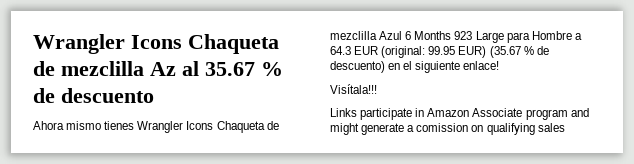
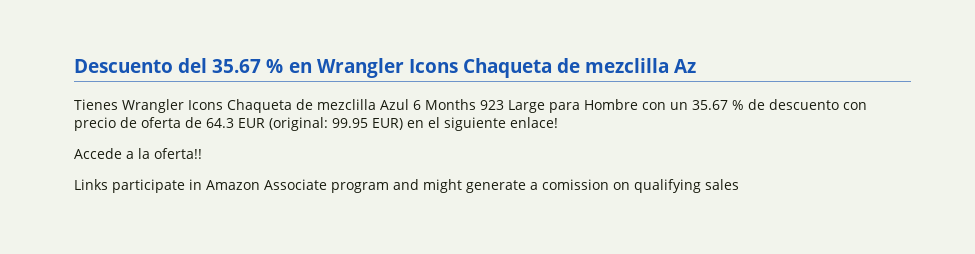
- Wrangler Icons Chaqueta de mezclilla Az al 35.67 % de descuento
- Ahora mismo tienes Wrangler Icons Chaqueta de mezclilla Azul 6 Months 923 Large para Hombre a 64.3 EUR (original: 99.95 EUR) (35.67 % de descuento) en el siguiente enlace!
+ Descuento del 35.67 % en Wrangler Icons Chaqueta de mezclilla Az
+ Tienes Wrangler Icons Chaqueta de mezclilla Azul 6 Months 923 Large para Hombre con un 35.67 % de descuento con precio de oferta de 64.3 EUR (original: 99.95 EUR) en el siguiente enlace!
- Visítala!!!
+ Accede a la oferta!!

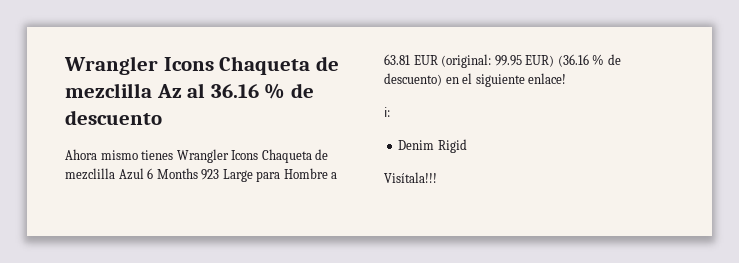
- Descuento del 35.67 % en Wrangler Icons Chaqueta de mezclilla Az
- Tienes Wrangler Icons Chaqueta de mezclilla Azul 6 Months 923 Large para Hombre con un 35.67 % de descuento con precio de oferta de 64.3 EUR (original: 99.95 EUR) en el siguiente enlace!
- Accede a la oferta!!
- Links participate in Amazon Associate program and might generate a comission on qualifying sales
+ Wrangler Icons Chaqueta de mezclilla Az al 36.16 % de descuento
+ Ahora mismo tienes Wrangler Icons Chaqueta de mezclilla Azul 6 Months 923 Large para Hombre a 63.81 EUR (original: 99.95 EUR) (36.16 % de descuento) en el siguiente enlace!
+ ℹ:
+ Denim Rigid
+ Visítala!!!

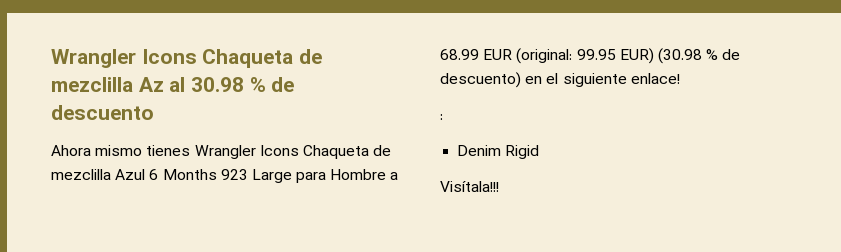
- Wrangler Icons Chaqueta de mezclilla Az al 36.16 % de descuento
+ Wrangler Icons Chaqueta de mezclilla Az al 30.98 % de descuento
- Ahora mismo tienes Wrangler Icons Chaqueta de mezclilla Azul 6 Months 923 Large para Hombre a 63.81 EUR (original: 99.95 EUR) (36.16 % de descuento) en el siguiente enlace!
+ Ahora mismo tienes Wrangler Icons Chaqueta de mezclilla Azul 6 Months 923 Large para Hombre a 68.99 EUR (original: 99.95 EUR) (30.98 % de descuento) en el siguiente enlace!
- ℹ:
+ :

